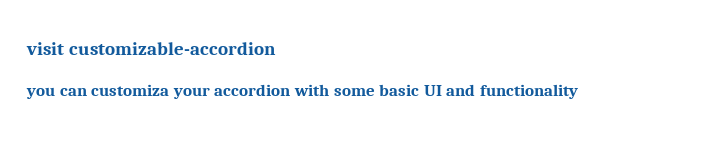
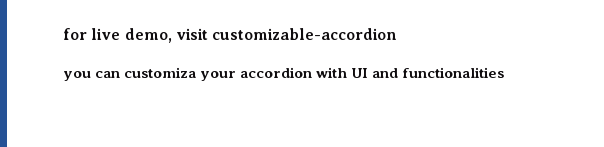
- visit customizable-accordion
+ for live demo, visit customizable-accordion
- you can customiza your accordion with some basic UI and functionality
+ you can customiza your accordion with UI and functionalities

